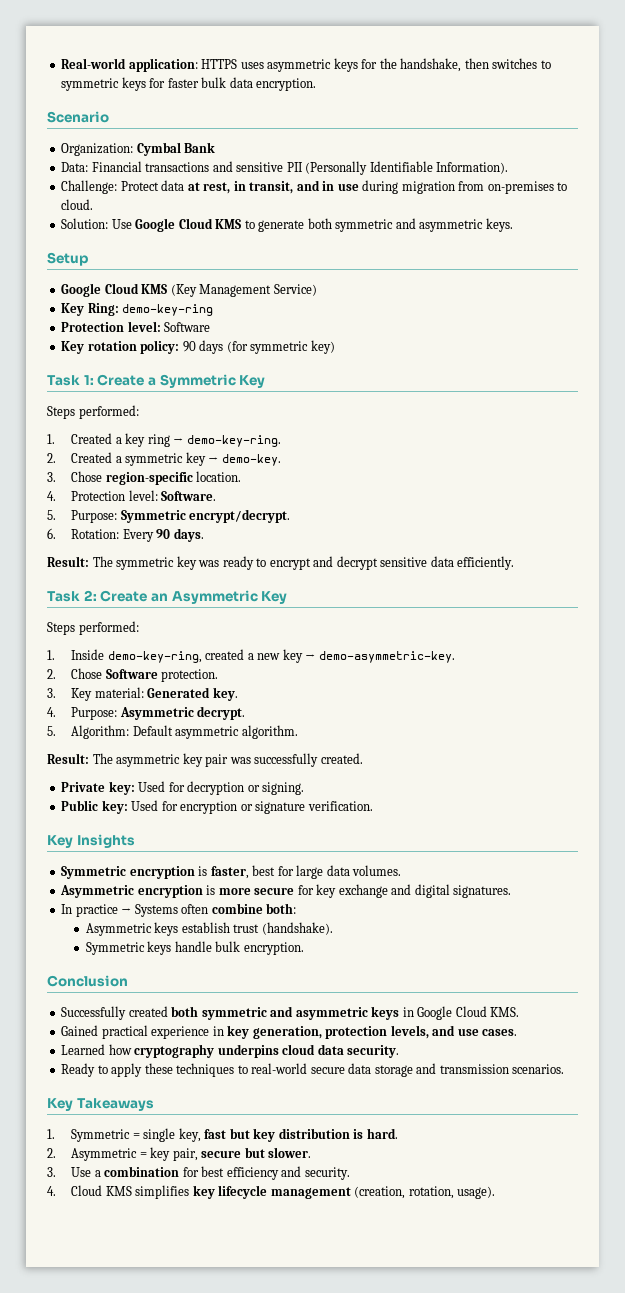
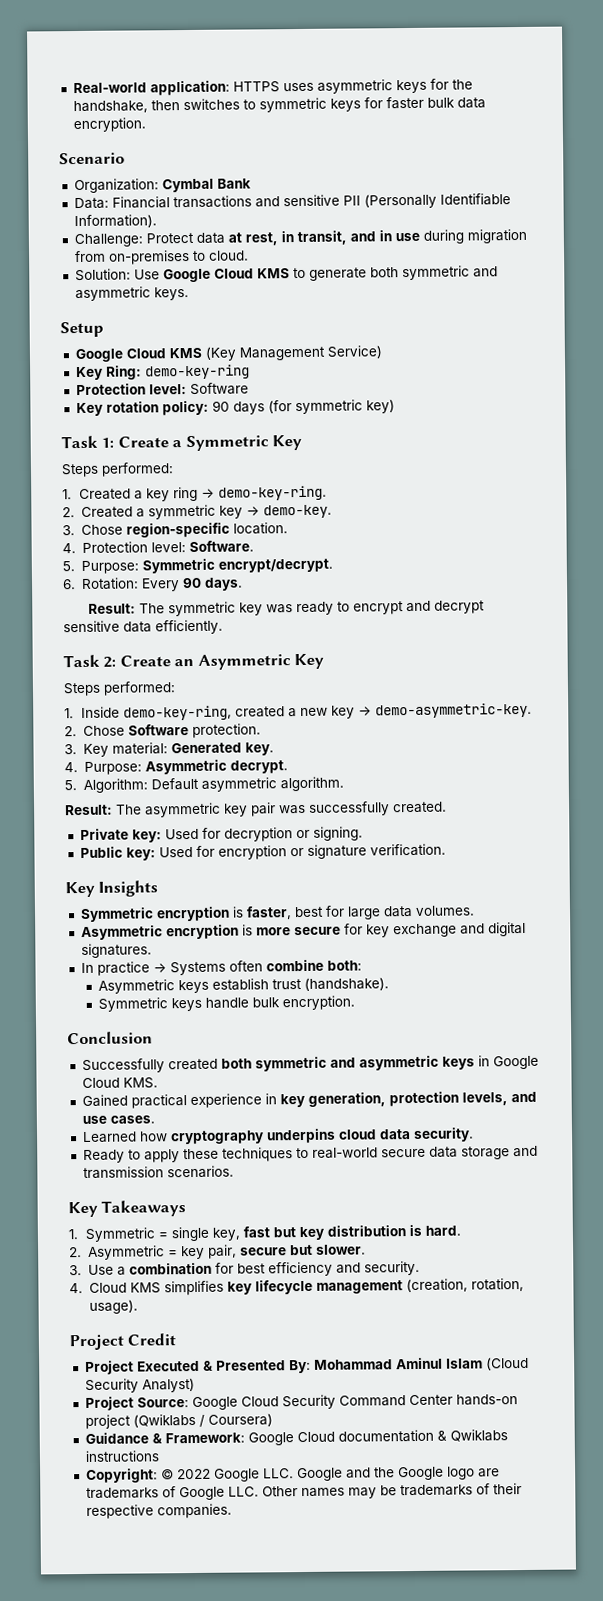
+ Project Credit
+ Project Executed & Presented By: Mohammad Aminul Islam (Cloud Security Analyst)
+ Project Source: Google Cloud Security Command Center hands-on project (Qwiklabs / Coursera)
+ Guidance & Framework: Google Cloud documentation & Qwiklabs instructions
+ Copyright: © 2022 Google LLC. Google and the Google logo are trademarks of Google LLC. Other names may be trademarks of their respective companies.

